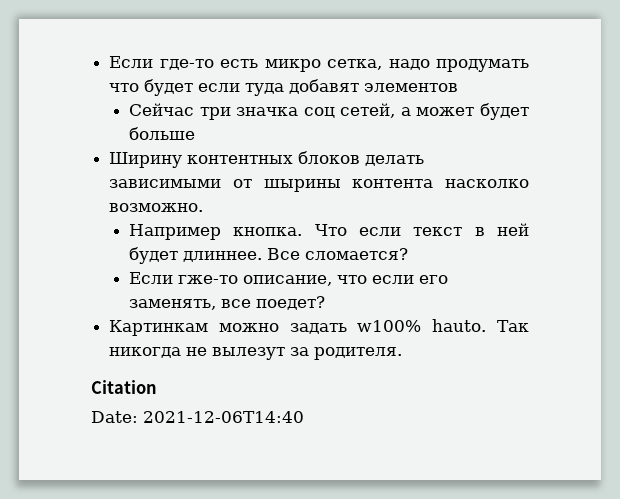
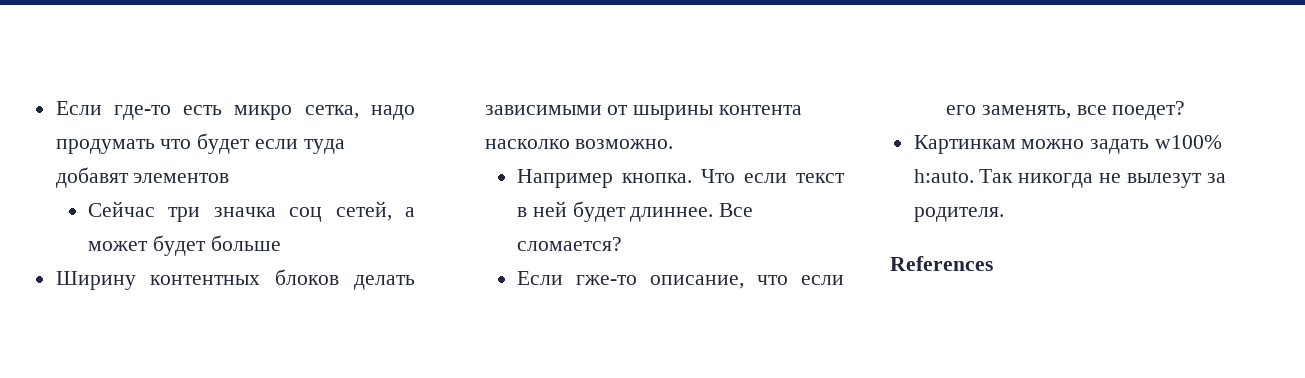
- Картинкам можно задать w100% hauto.
+ Картинкам можно задать w100% h:auto.
- Citation
- Date: 2021-12-06T14:40
+ References

